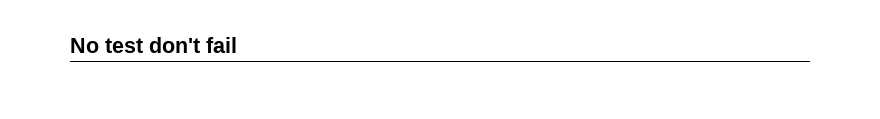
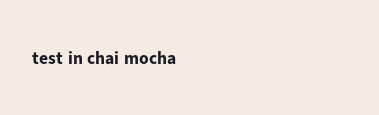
- No test don't fail
+ test in chai mocha

